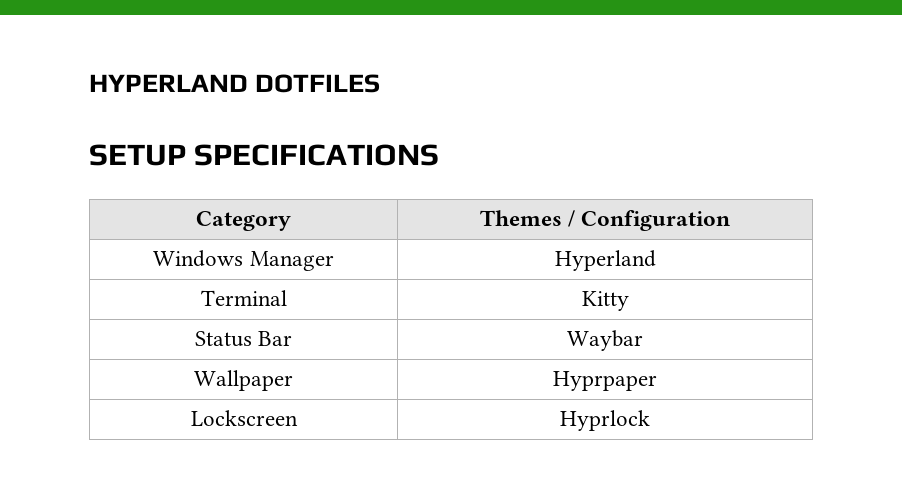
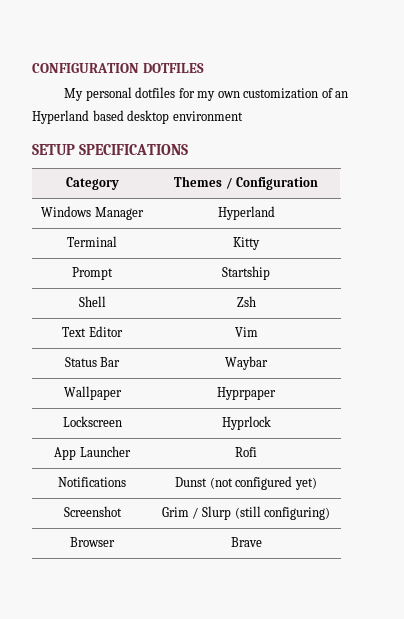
- HYPERLAND DOTFILES
+ CONFIGURATION DOTFILES
+ My personal dotfiles for my own customization of an Hyperland based desktop environment
+ Prompt | Startship
+ Shell | Zsh
+ Text Editor | Vim
+ App Launcher | Rofi
+ Notifications | Dunst (not configured yet)
+ Screenshot | Grim / Slurp (still configuring)
+ Browser | Brave

